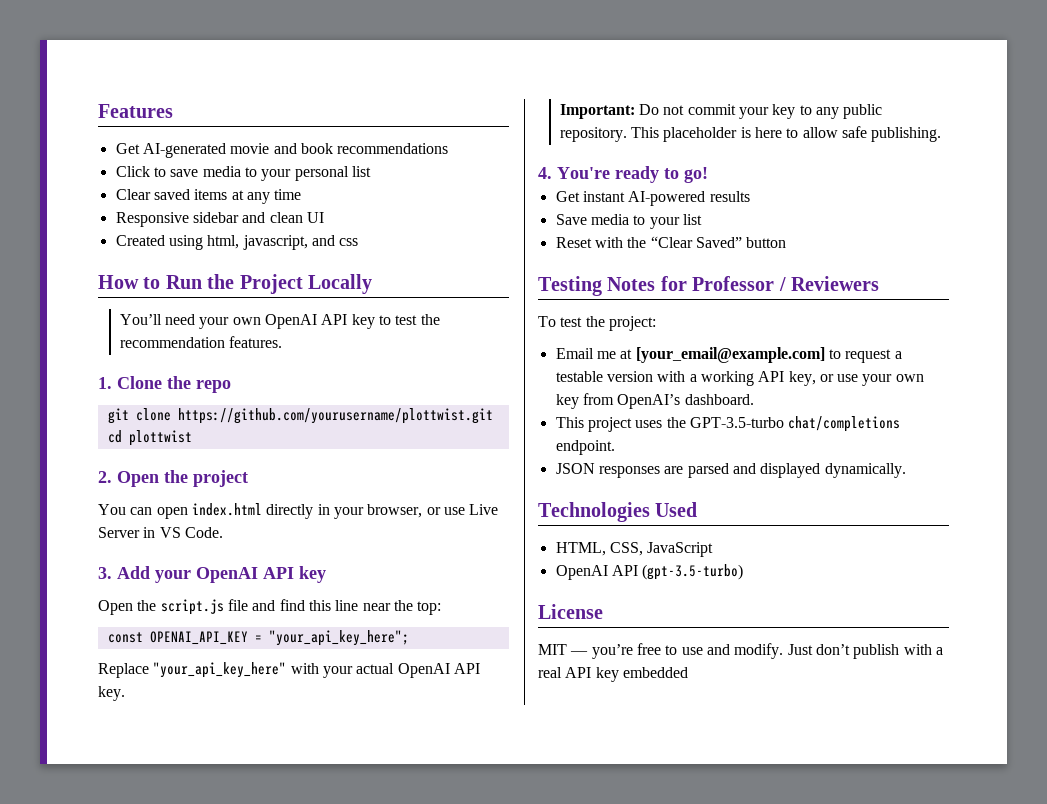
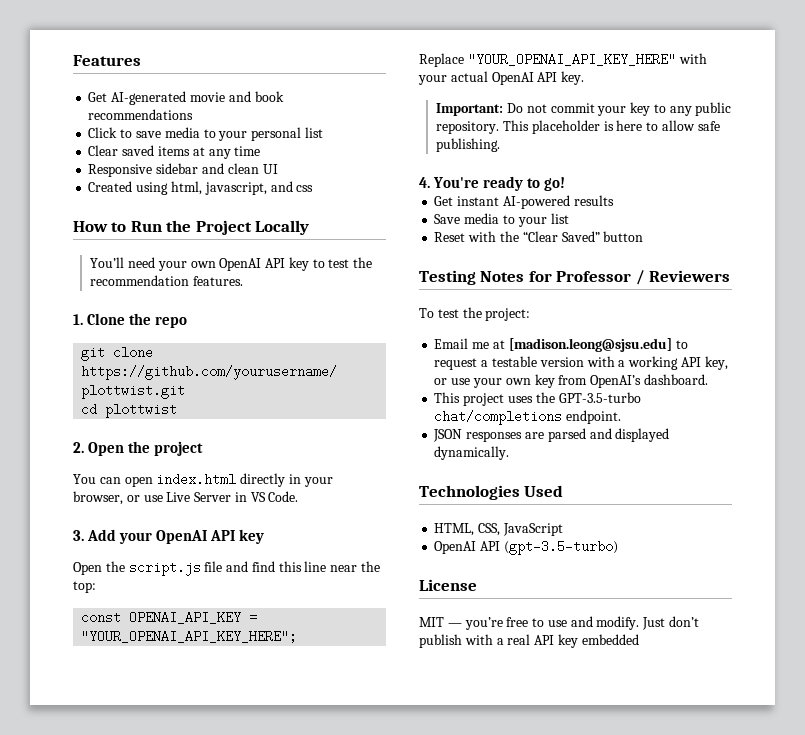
- const OPENAI_API_KEY = "your_api_key_here";
+ const OPENAI_API_KEY = "YOUR_OPENAI_API_KEY_HERE";
- Replace "your_api_key_here" with your actual OpenAI API key.
+ Replace "YOUR_OPENAI_API_KEY_HERE" with your actual OpenAI API key.
- Email me at [your_email@example.com] to request a testable version with a working API key, or use your own key from OpenAI’s dashboard.
+ Email me at [madison.leong@sjsu.edu] to request a testable version with a working API key, or use your own key from OpenAI’s dashboard.

